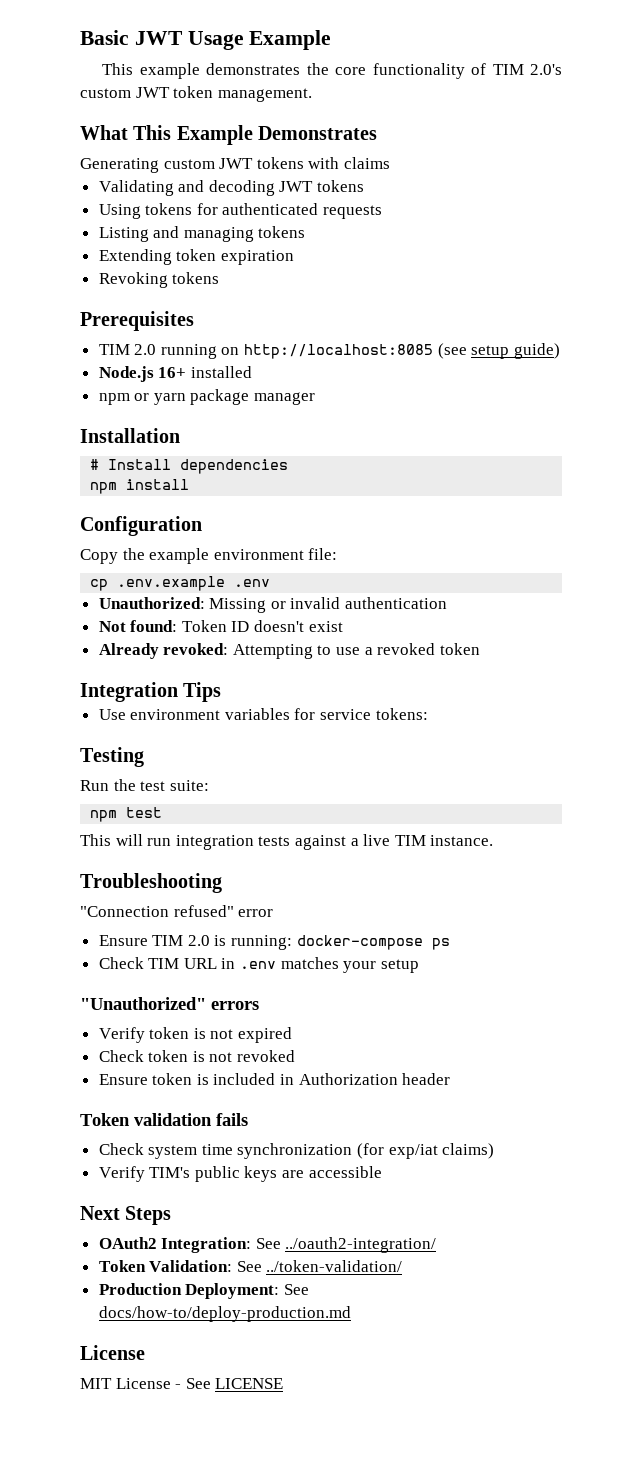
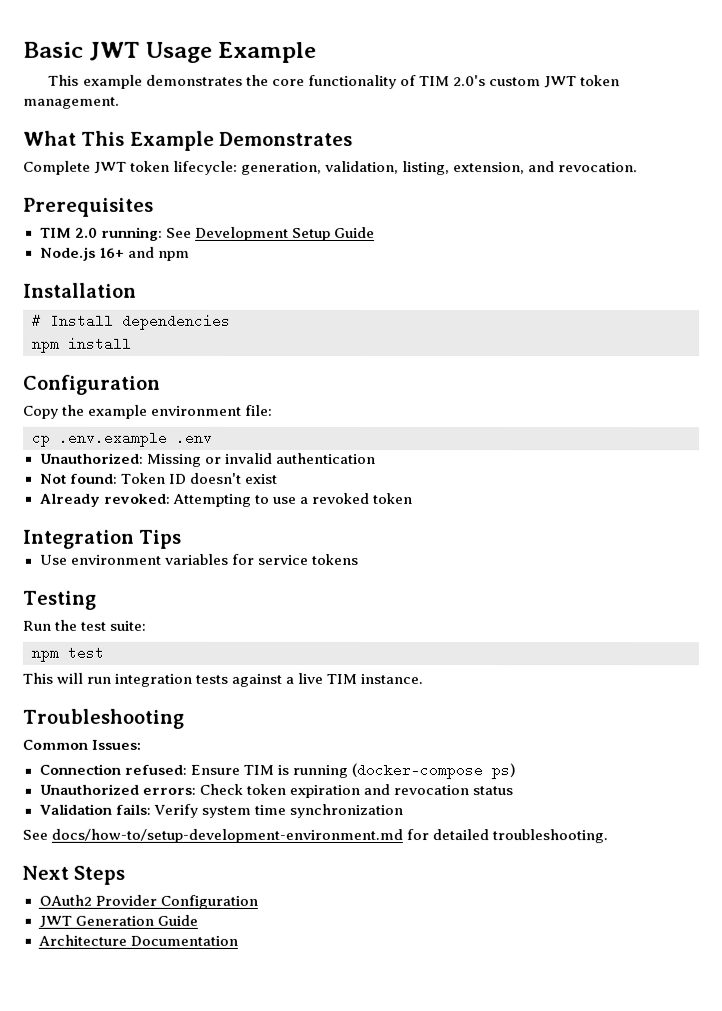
- Generating custom JWT tokens with claims
- Validating and decoding JWT tokens
- Using tokens for authenticated requests
- Listing and managing tokens
- Extending token expiration
- Revoking tokens
+ Complete JWT token lifecycle: generation, validation, listing, extension, and revocation.
  Prerequisites
- TIM 2.0 running on http://localhost:8085 (see setup guide)
+ TIM 2.0 running: See Development Setup Guide
- Node.js 16+ installed
- npm or yarn package manager
+ Node.js 16+ and npm
- Use environment variables for service tokens:
+ Use environment variables for service tokens
- "Connection refused" error
- Ensure TIM 2.0 is running: docker-compose ps
- Check TIM URL in .env matches your setup
- "Unauthorized" errors
- Verify token is not expired
- Check token is not revoked
- Ensure token is included in Authorization header
- Token validation fails
- Check system time synchronization (for exp/iat claims)
- Verify TIM's public keys are accessible
+ Common Issues:
+ Connection refused: Ensure TIM is running (docker-compose ps)
+ Unauthorized errors: Check token expiration and revocation status
+ Validation fails: Verify system time synchronization
+ See docs/how-to/setup-development-environment.md for detailed troubleshooting.
  Next Steps
- OAuth2 Integration: See ../oauth2-integration/
- Token Validation: See ../token-validation/
- Production Deployment: See docs/how-to/deploy-production.md
- License
- MIT License - See LICENSE
+ OAuth2 Provider Configuration
+ JWT Generation Guide
+ Architecture Documentation

